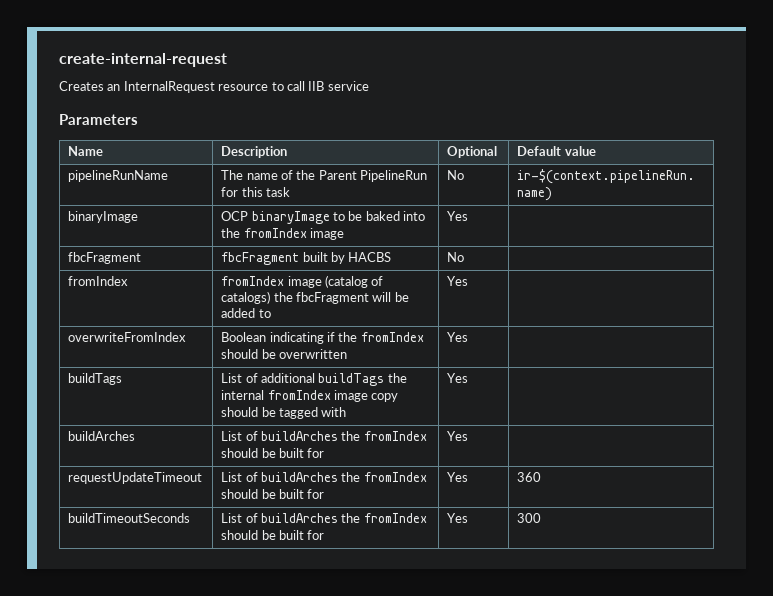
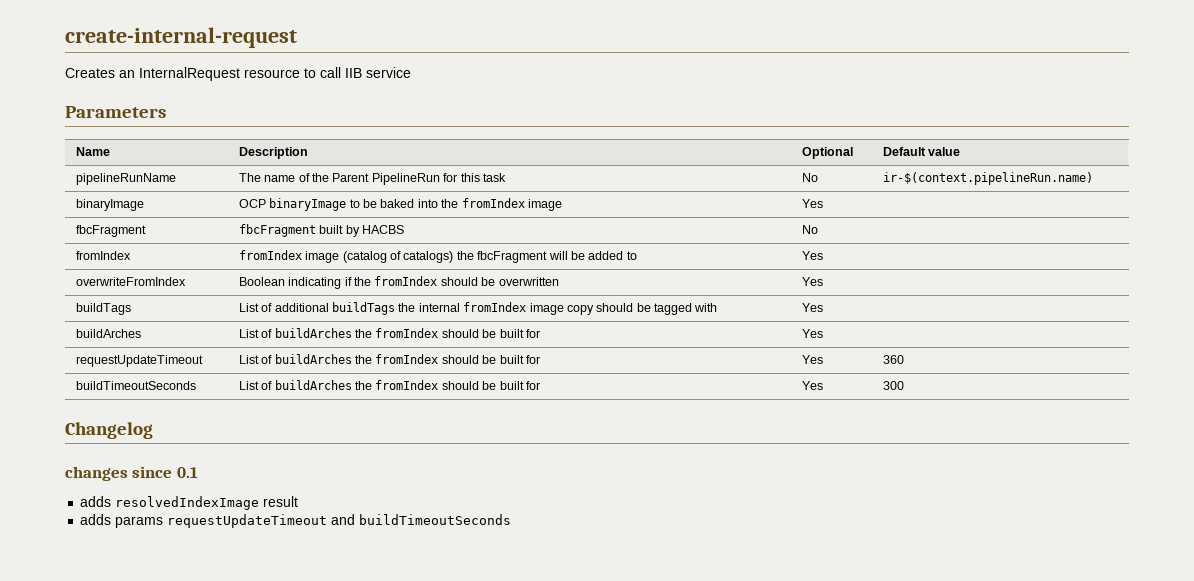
+ Changelog
+ changes since 0.1
+ adds resolvedIndexImage result
+ adds params requestUpdateTimeout and buildTimeoutSeconds

